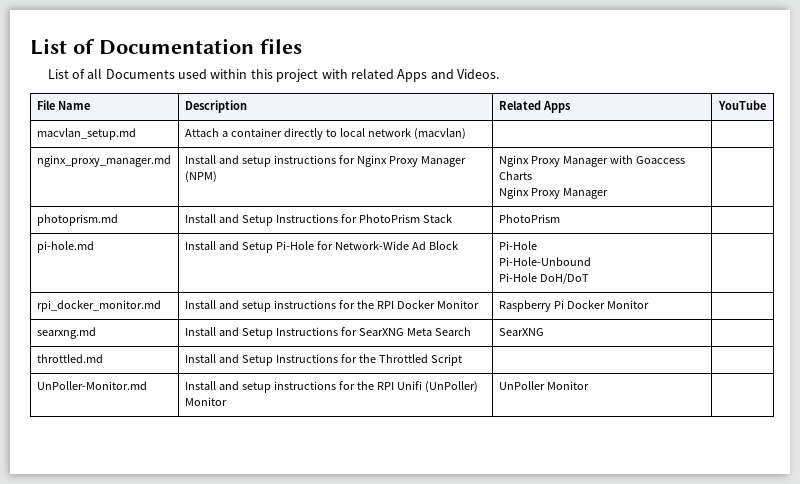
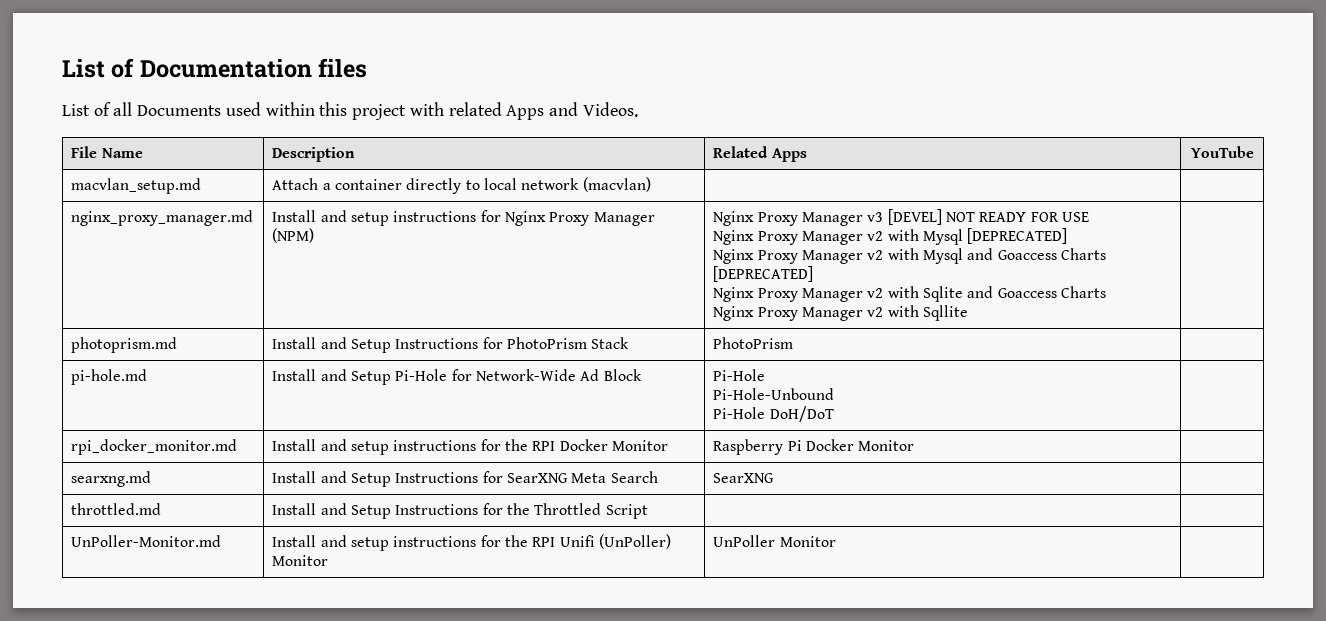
- Nginx Proxy Manager with Goaccess Charts
- Nginx Proxy Manager
+ Nginx Proxy Manager v3 [DEVEL] NOT READY FOR USE
+ Nginx Proxy Manager v2 with Mysql [DEPRECATED]
+ Nginx Proxy Manager v2 with Mysql and Goaccess Charts [DEPRECATED]
+ Nginx Proxy Manager v2 with Sqlite and Goaccess Charts
+ Nginx Proxy Manager v2 with Sqllite

